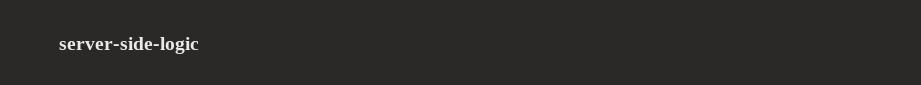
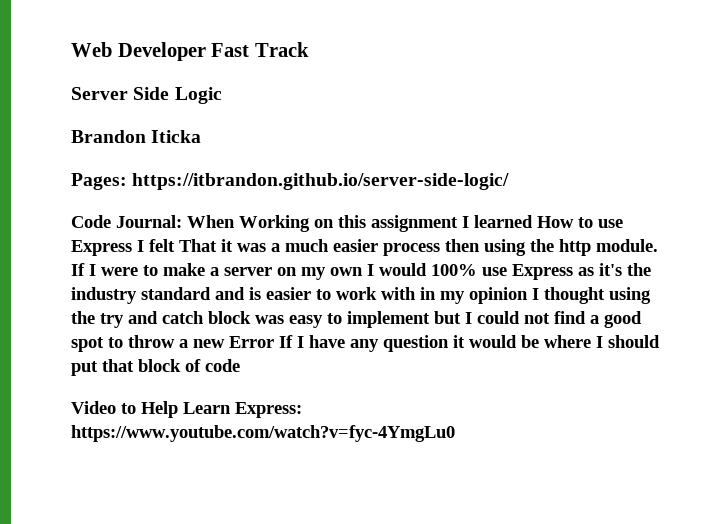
- server-side-logic
+ Web Developer Fast Track
+ Server Side Logic
+ Brandon Iticka
+ Pages: https://itbrandon.github.io/server-side-logic/
+ Code Journal: When Working on this assignment I learned How to use Express I felt That it was a much easier process then using the http module. If I were to make a server on my own I would 100% use Express as it's the industry standard and is easier to work with in my opinion I thought using the try and catch block was easy to implement but I could not find a good spot to throw a new Error If I have any question it would be where I should put that block of code
+ Video to Help Learn Express: https://www.youtube.com/watch?v=fyc-4YmgLu0

